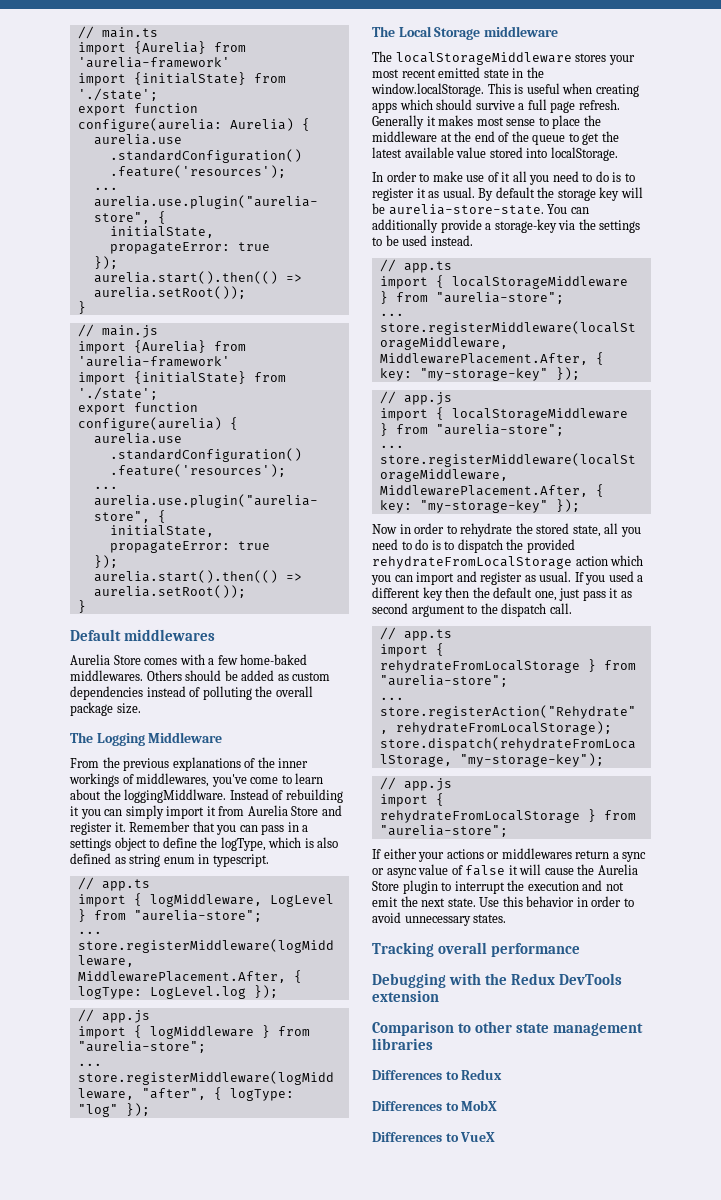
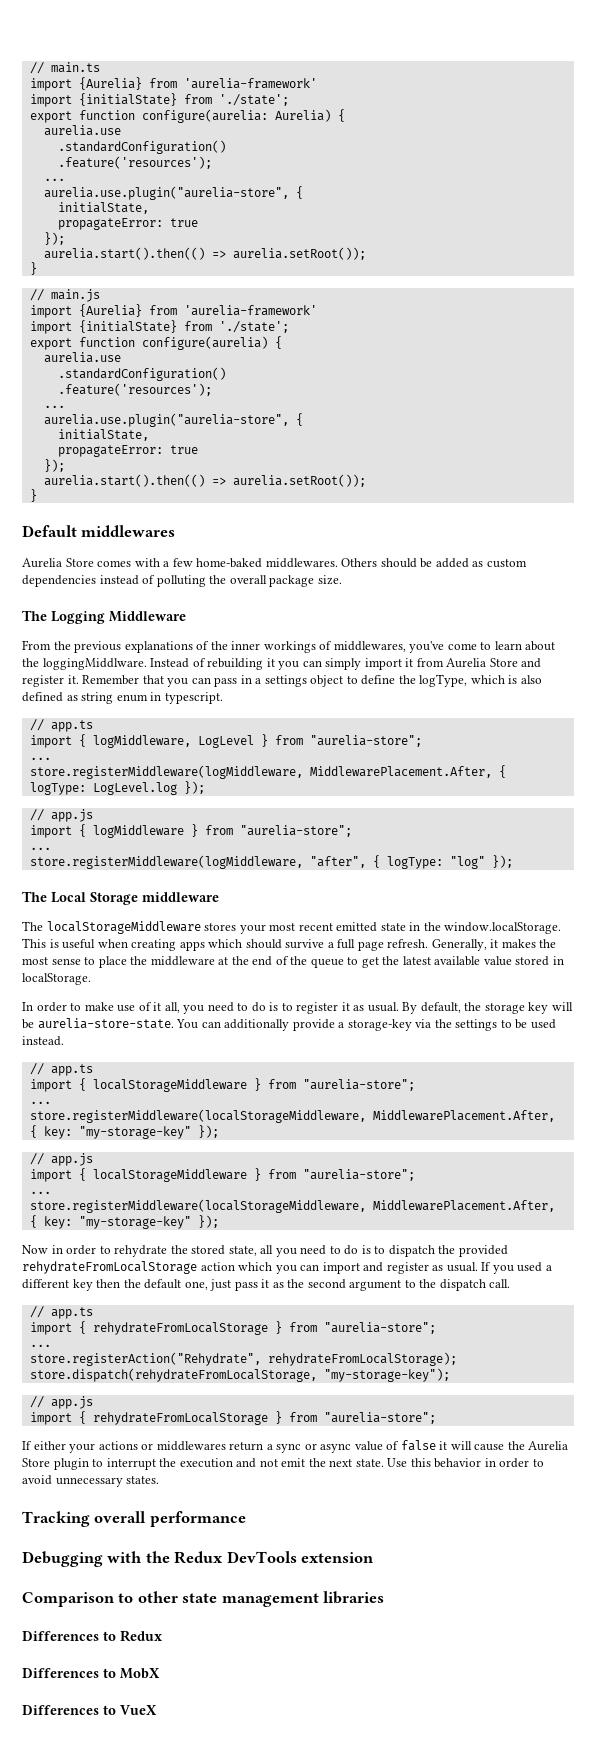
- Generally it makes most sense to place the middleware at the end of the queue to get the latest available value stored into localStorage.
+ Generally, it makes the most sense to place the middleware at the end of the queue to get the latest available value stored in localStorage.
- In order to make use of it all you need to do is to register it as usual.
+ In order to make use of it all, you need to do is to register it as usual.
- By default the storage key will be aurelia-store-state.
+ By default, the storage key will be aurelia-store-state.
- If you used a different key then the default one, just pass it as second argument to the dispatch call.
+ If you used a different key then the default one, just pass it as the second argument to the dispatch call.

